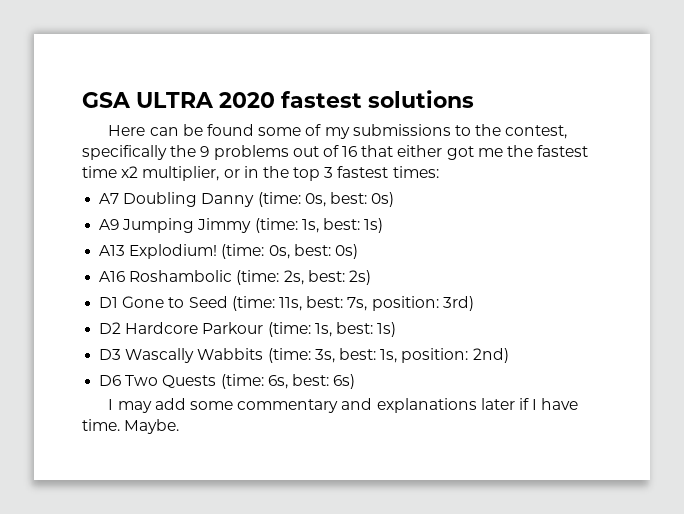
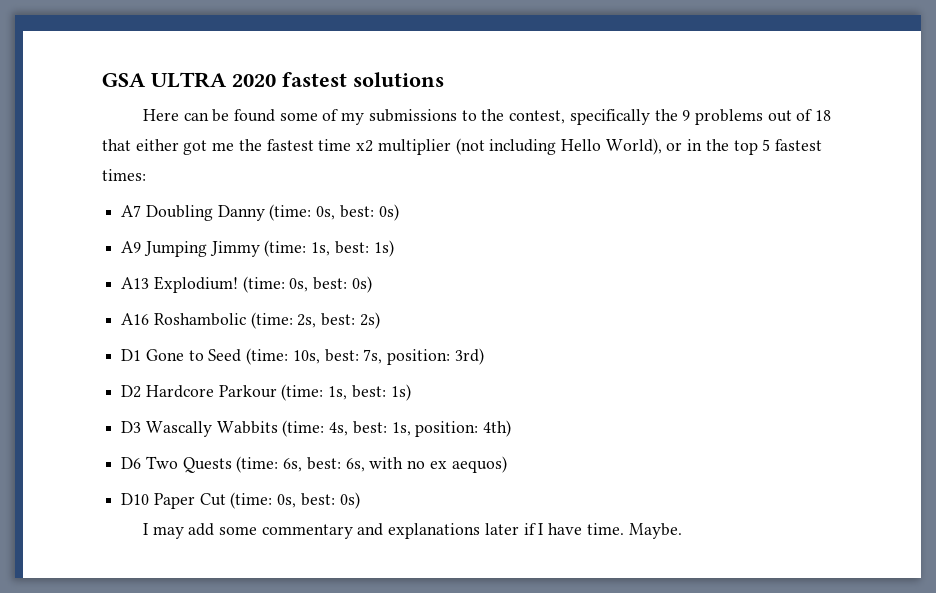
- Here can be found some of my submissions to the contest, specifically the 9 problems out of 16 that either got me the fastest time x2 multiplier, or in the top 3 fastest times:
+ Here can be found some of my submissions to the contest, specifically the 9 problems out of 18 that either got me the fastest time x2 multiplier (not including Hello World), or in the top 5 fastest times:
- D1 Gone to Seed (time: 11s, best: 7s, position: 3rd)
+ D1 Gone to Seed (time: 10s, best: 7s, position: 3rd)
- D3 Wascally Wabbits (time: 3s, best: 1s, position: 2nd)
+ D3 Wascally Wabbits (time: 4s, best: 1s, position: 4th)
- D6 Two Quests (time: 6s, best: 6s)
+ D6 Two Quests (time: 6s, best: 6s, with no ex aequos)
+ D10 Paper Cut (time: 0s, best: 0s)

